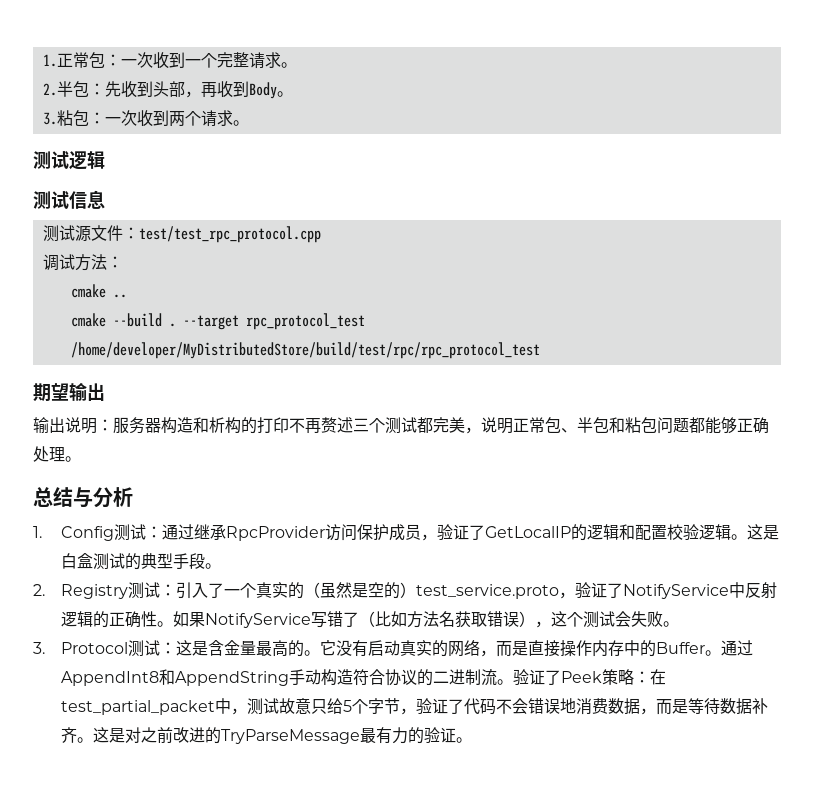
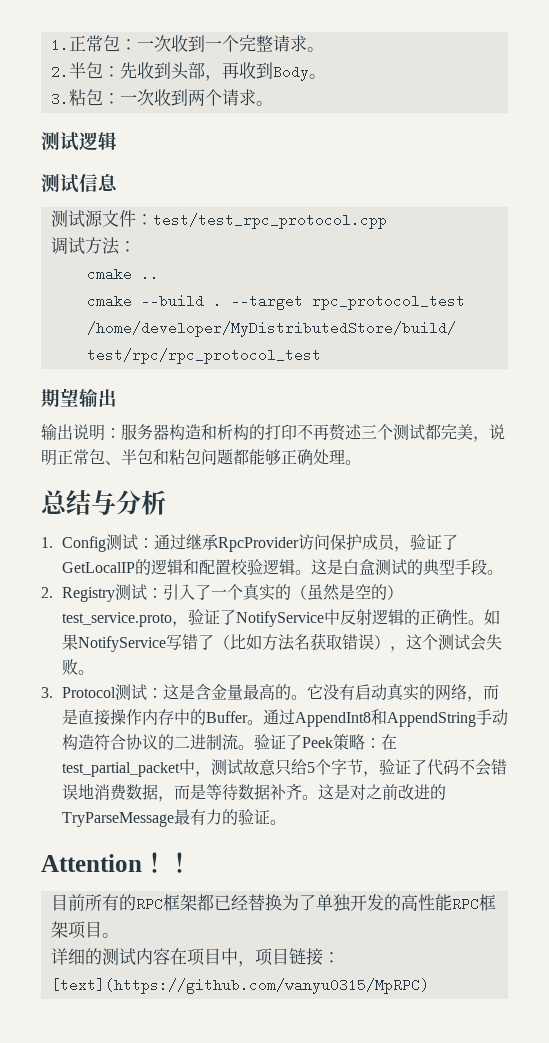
+ Attention！！
+ 目前所有的RPC框架都已经替换为了单独开发的高性能RPC框架项目。
+ 详细的测试内容在项目中，项目链接：[text](https://github.com/wanyu0315/MpRPC)

